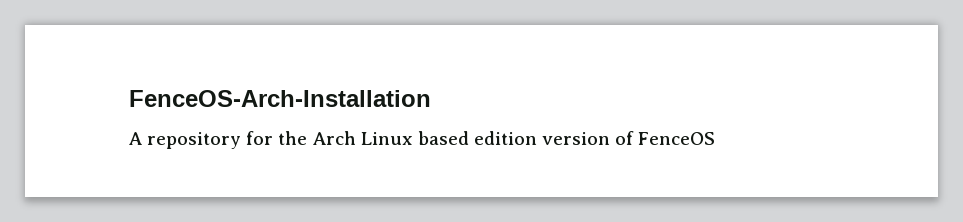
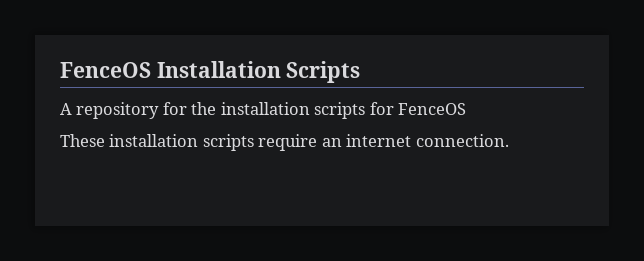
- FenceOS-Arch-Installation
+ FenceOS Installation Scripts
- A repository for the Arch Linux based edition version of FenceOS
+ A repository for the installation scripts for FenceOS
+ These installation scripts require an internet connection.

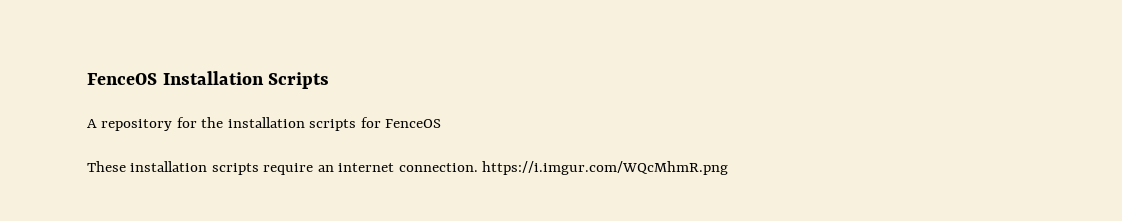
- These installation scripts require an internet connection.
+ These installation scripts require an internet connection. https://i.imgur.com/WQcMhmR.png

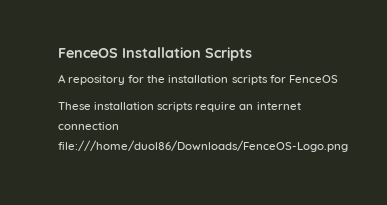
- These installation scripts require an internet connection. https://i.imgur.com/WQcMhmR.png
+ These installation scripts require an internet connection file:///home/duol86/Downloads/FenceOS-Logo.png

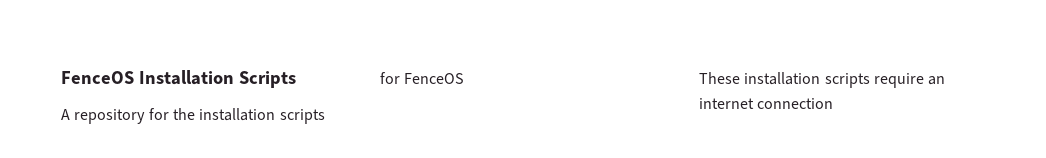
- These installation scripts require an internet connection file:///home/duol86/Downloads/FenceOS-Logo.png
+ These installation scripts require an internet connection

